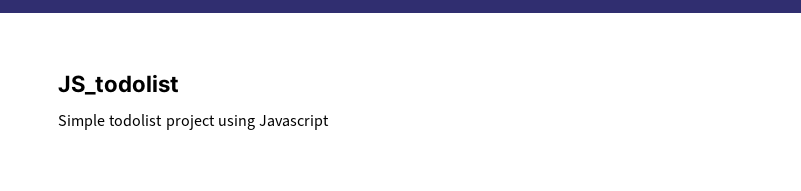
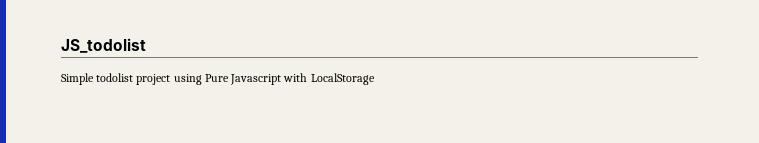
- Simple todolist project using Javascript
+ Simple todolist project using Pure Javascript with LocalStorage

